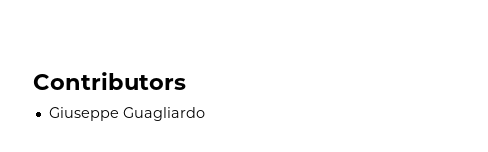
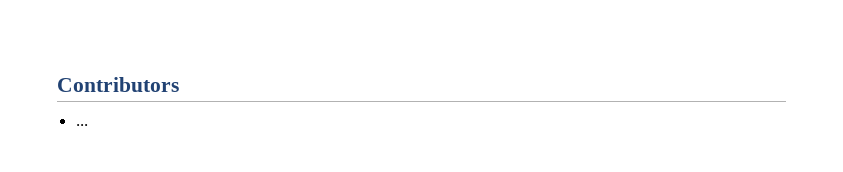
- Giuseppe Guagliardo
+ ...

